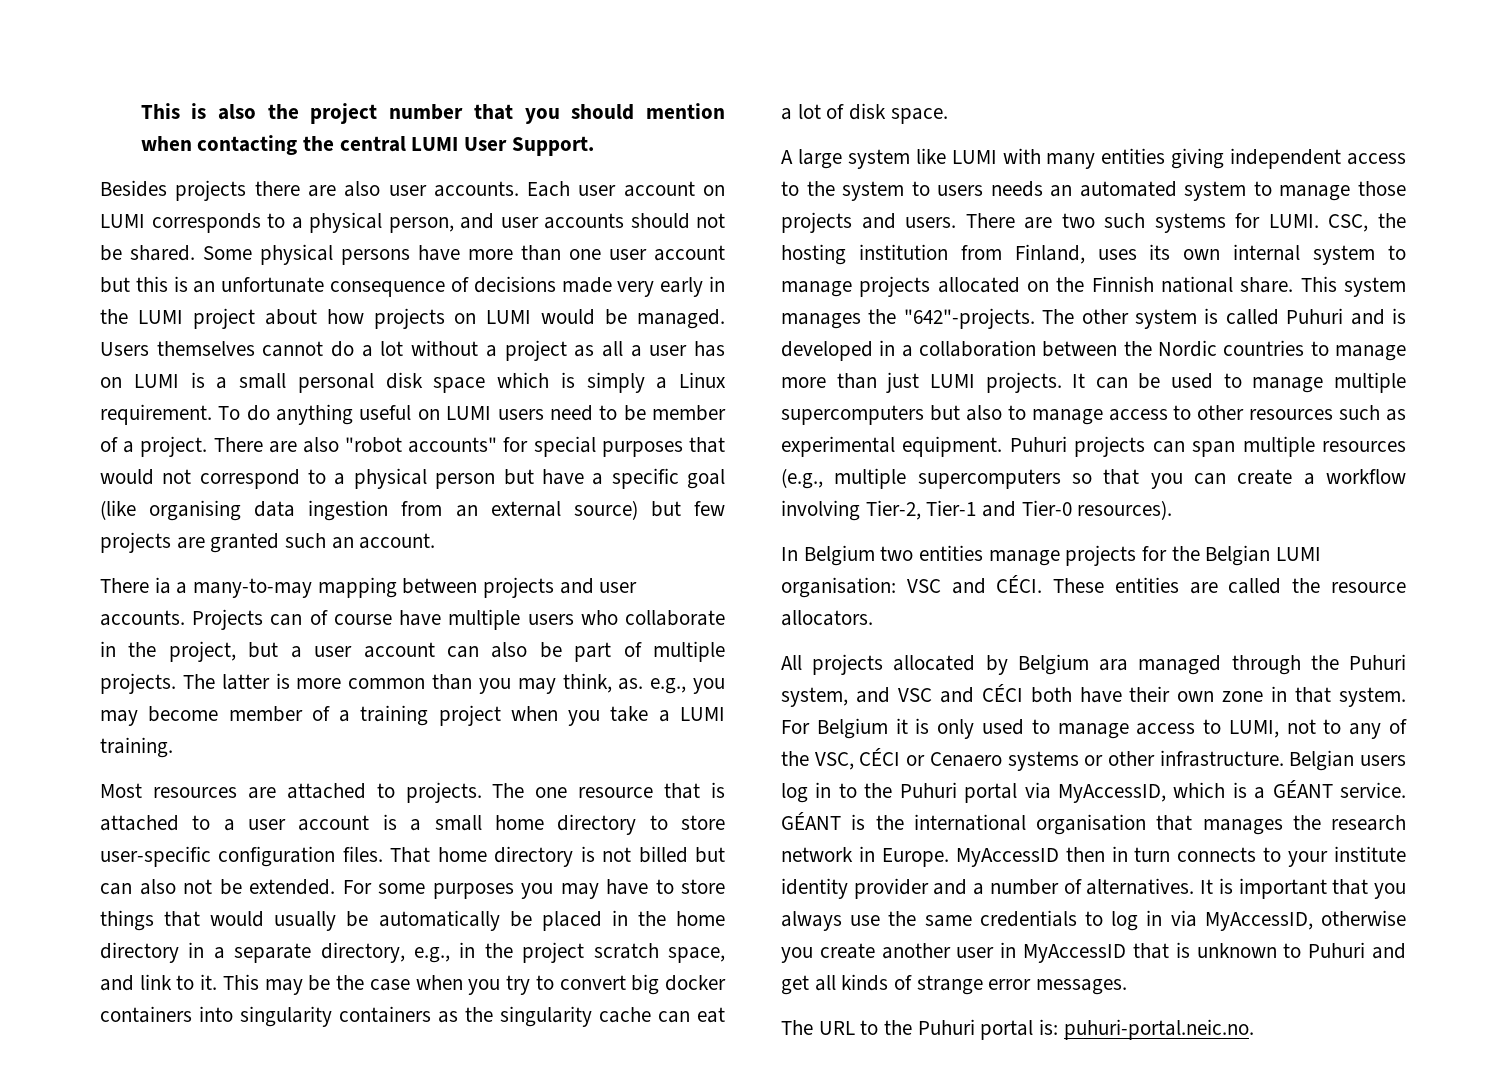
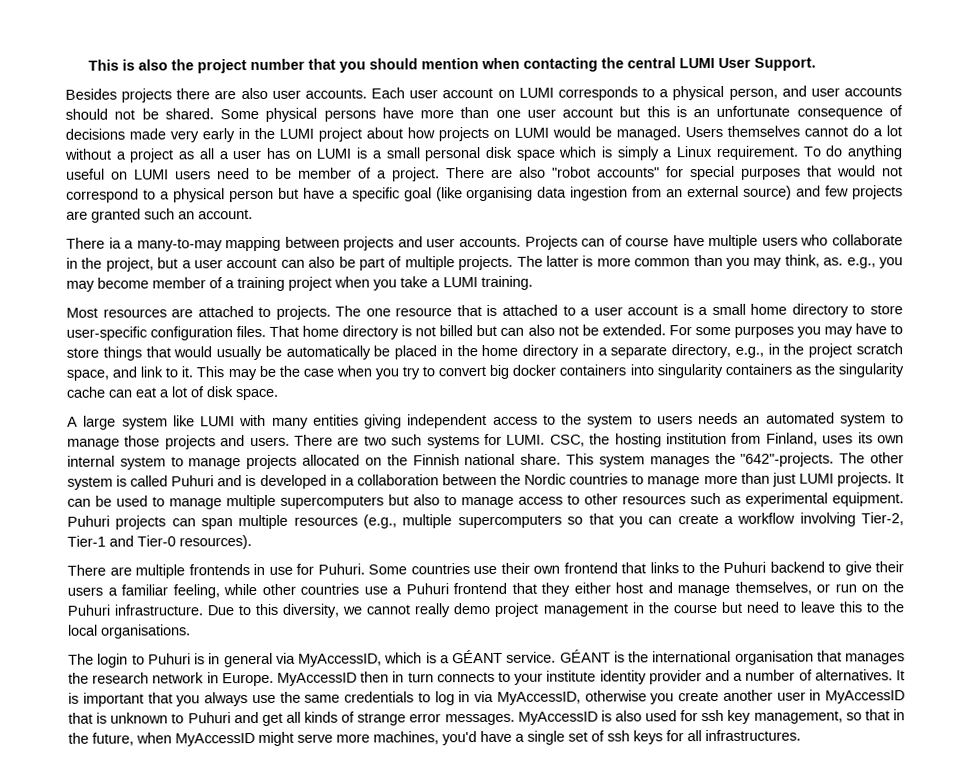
- There are also "robot accounts" for special purposes that would not correspond to a physical person but have a specific goal (like organising data ingestion from an external source) but few projects are granted such an account.
+ There are also "robot accounts" for special purposes that would not correspond to a physical person but have a specific goal (like organising data ingestion from an external source) and few projects are granted such an account.
- In Belgium two entities manage projects for the Belgian LUMI organisation: VSC and CÉCI. These entities are called the resource allocators.
- All projects allocated by Belgium ara managed through the Puhuri system, and VSC and CÉCI both have their own zone in that system. For Belgium it is only used to manage access to LUMI, not to any of the VSC, CÉCI or Cenaero systems or other infrastructure. Belgian users log in to the Puhuri portal via MyAccessID, which is a GÉANT service.
+ There are multiple frontends in use for Puhuri. Some countries use their own frontend that links to the Puhuri backend to give their users a familiar feeling, while other countries use a Puhuri frontend that they either host and manage themselves, or run on the Puhuri infrastructure. Due to this diversity, we cannot really demo project management in the course but need to leave this to the local organisations.
+ The login to Puhuri is in general via MyAccessID, which is a GÉANT service.
- It is important that you always use the same credentials to log in via MyAccessID, otherwise you create another user in MyAccessID that is unknown to Puhuri and get all kinds of strange error messages.
- The URL to the Puhuri portal is: puhuri-portal.neic.no.
+ It is important that you always use the same credentials to log in via MyAccessID, otherwise you create another user in MyAccessID that is unknown to Puhuri and get all kinds of strange error messages. MyAccessID is also used for ssh key management, so that in the future, when MyAccessID might serve more machines, you'd have a single set of ssh keys for all infrastructures.

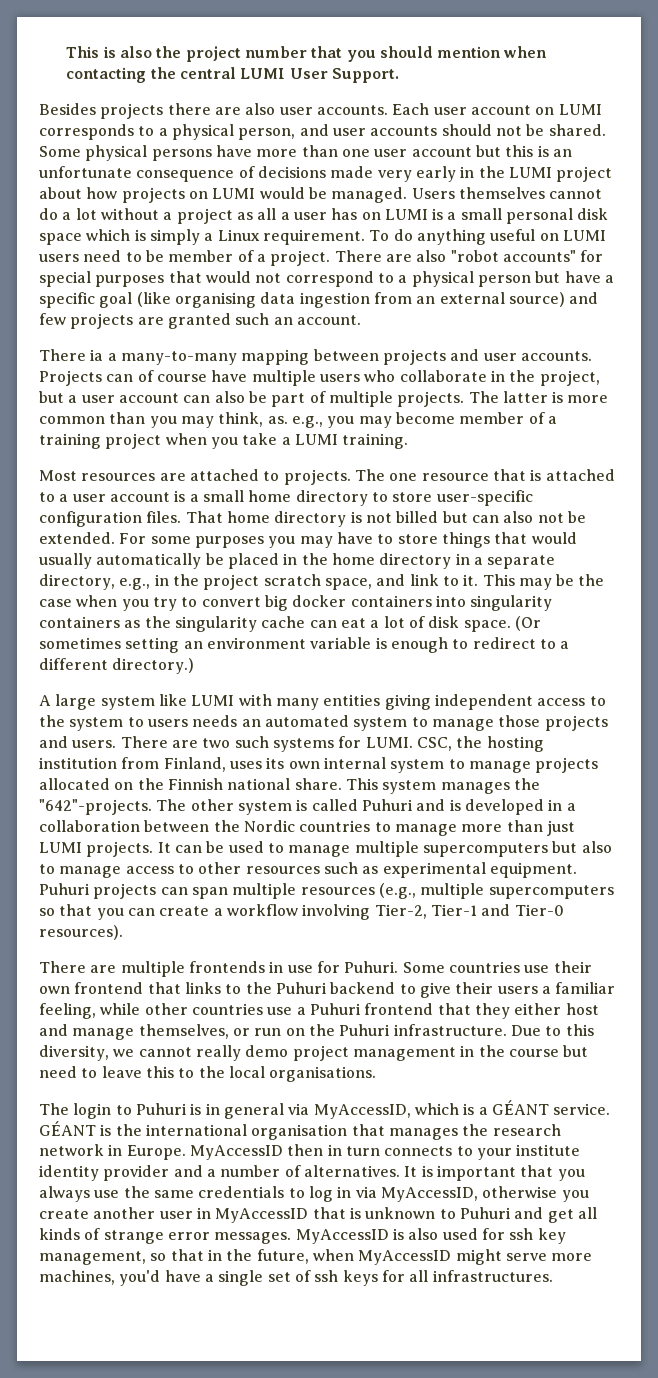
- There ia a many-to-may mapping between projects and user accounts.
+ There ia a many-to-many mapping between projects and user accounts.
- For some purposes you may have to store things that would usually be automatically be placed in the home directory in a separate directory, e.g., in the project scratch space, and link to it.
+ For some purposes you may have to store things that would usually automatically be placed in the home directory in a separate directory, e.g., in the project scratch space, and link to it.
+ (Or sometimes setting an environment variable is enough to redirect to a different directory.)

